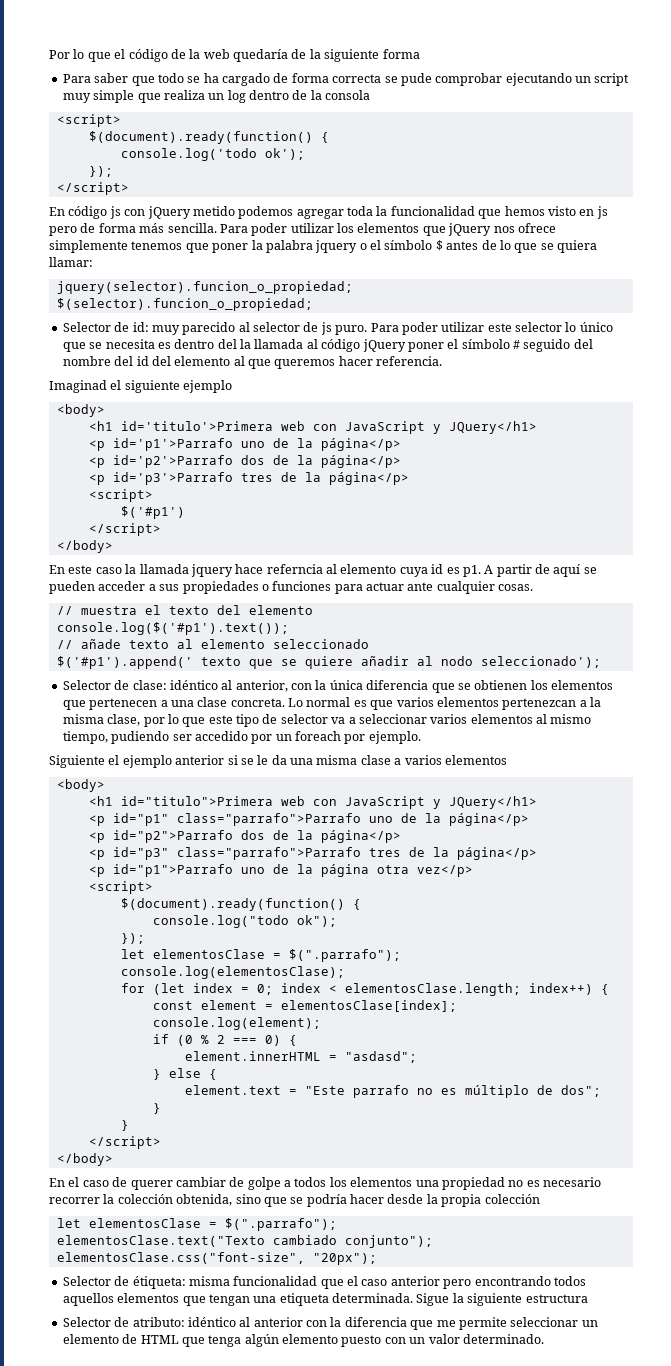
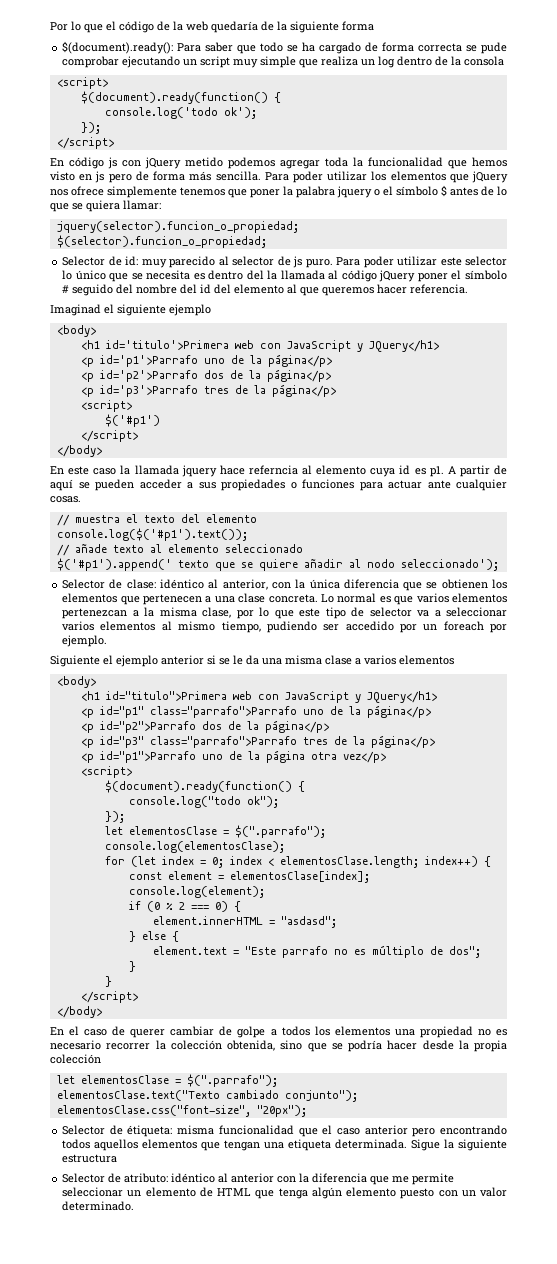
- Para saber que todo se ha cargado de forma correcta se pude comprobar ejecutando un script muy simple que realiza un log dentro de la consola
+ $(document).ready(): Para saber que todo se ha cargado de forma correcta se pude comprobar ejecutando un script muy simple que realiza un log dentro de la consola

